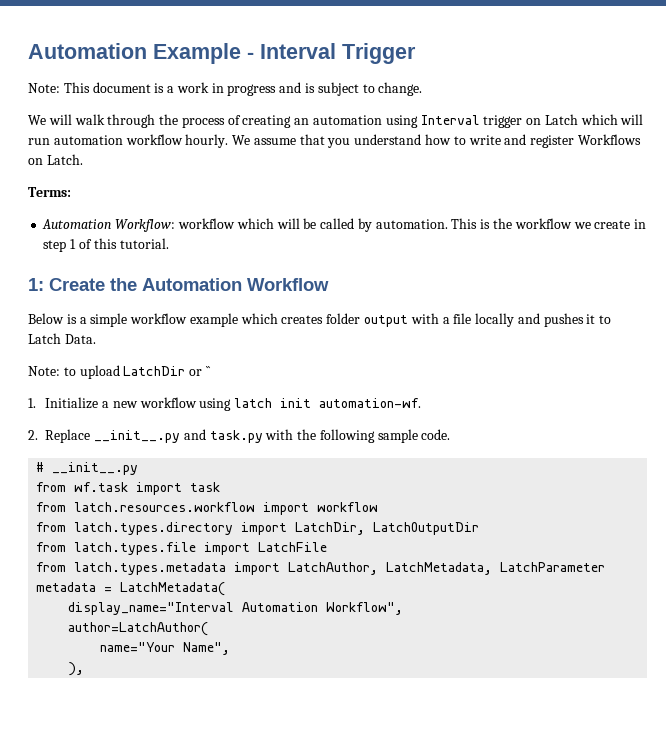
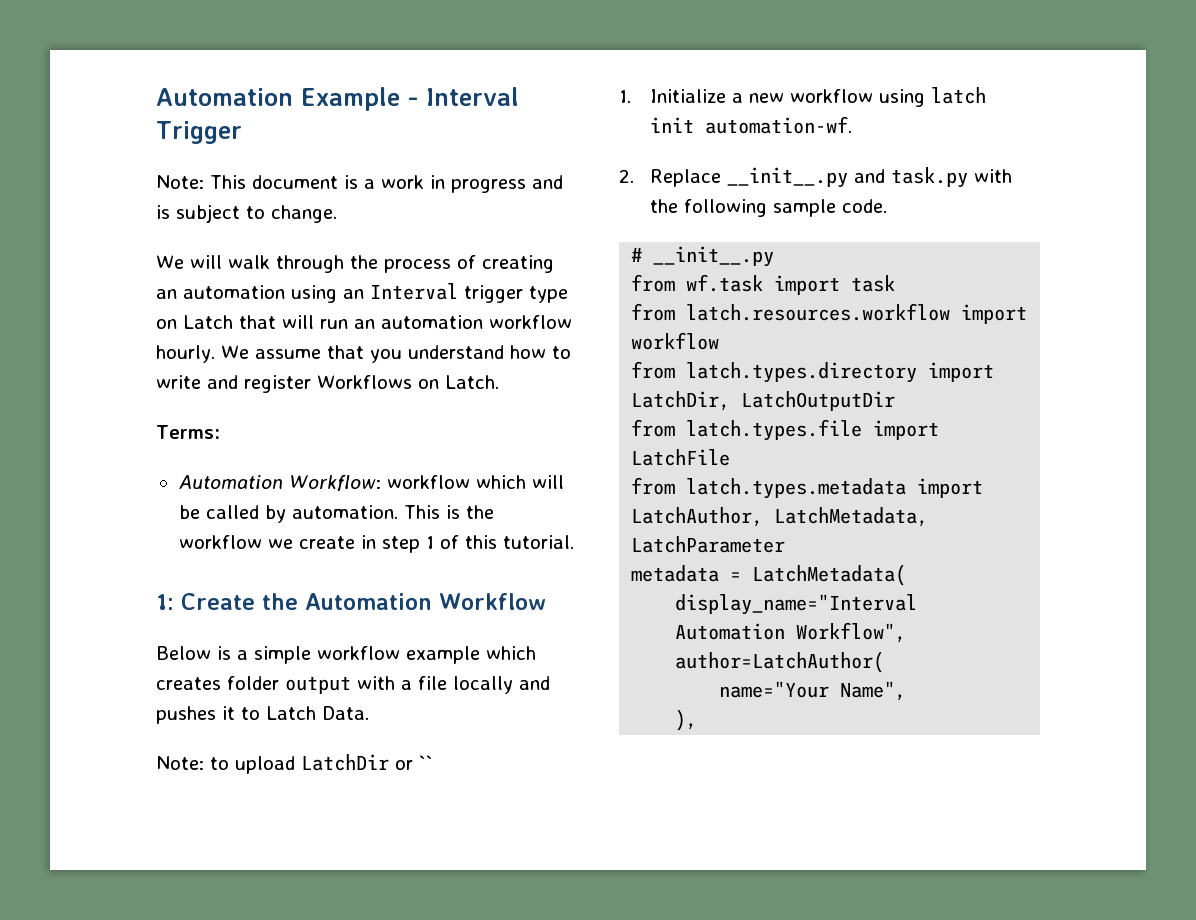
- We will walk through the process of creating an automation using Interval trigger on Latch which will run automation workflow hourly.
+ We will walk through the process of creating an automation using an Interval trigger type on Latch that will run an automation workflow hourly.

